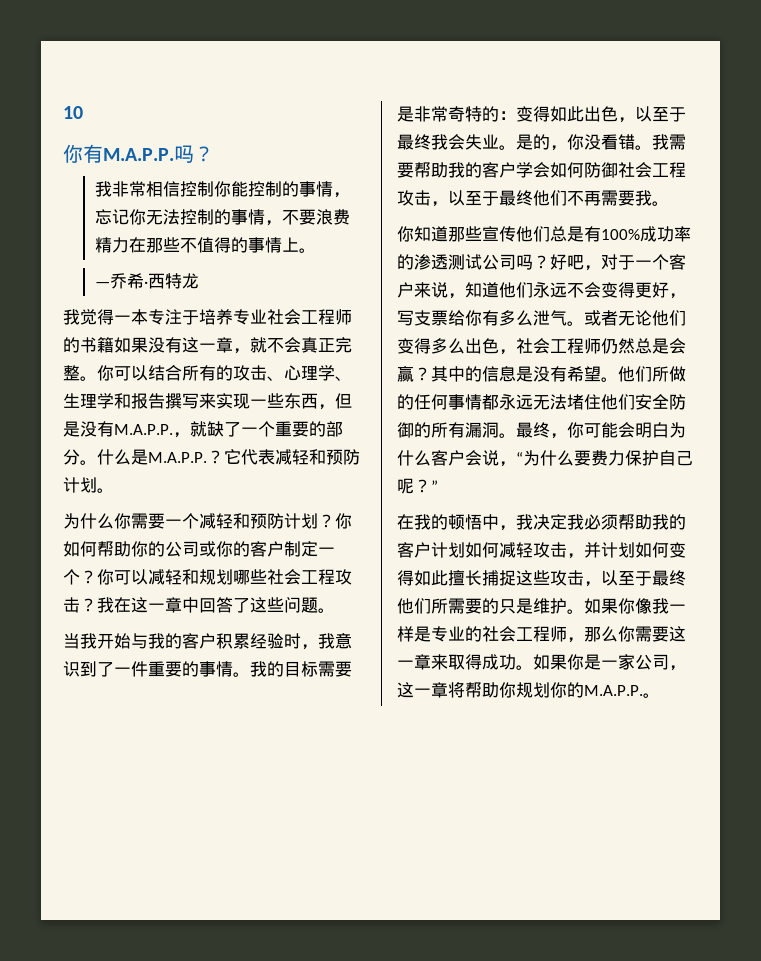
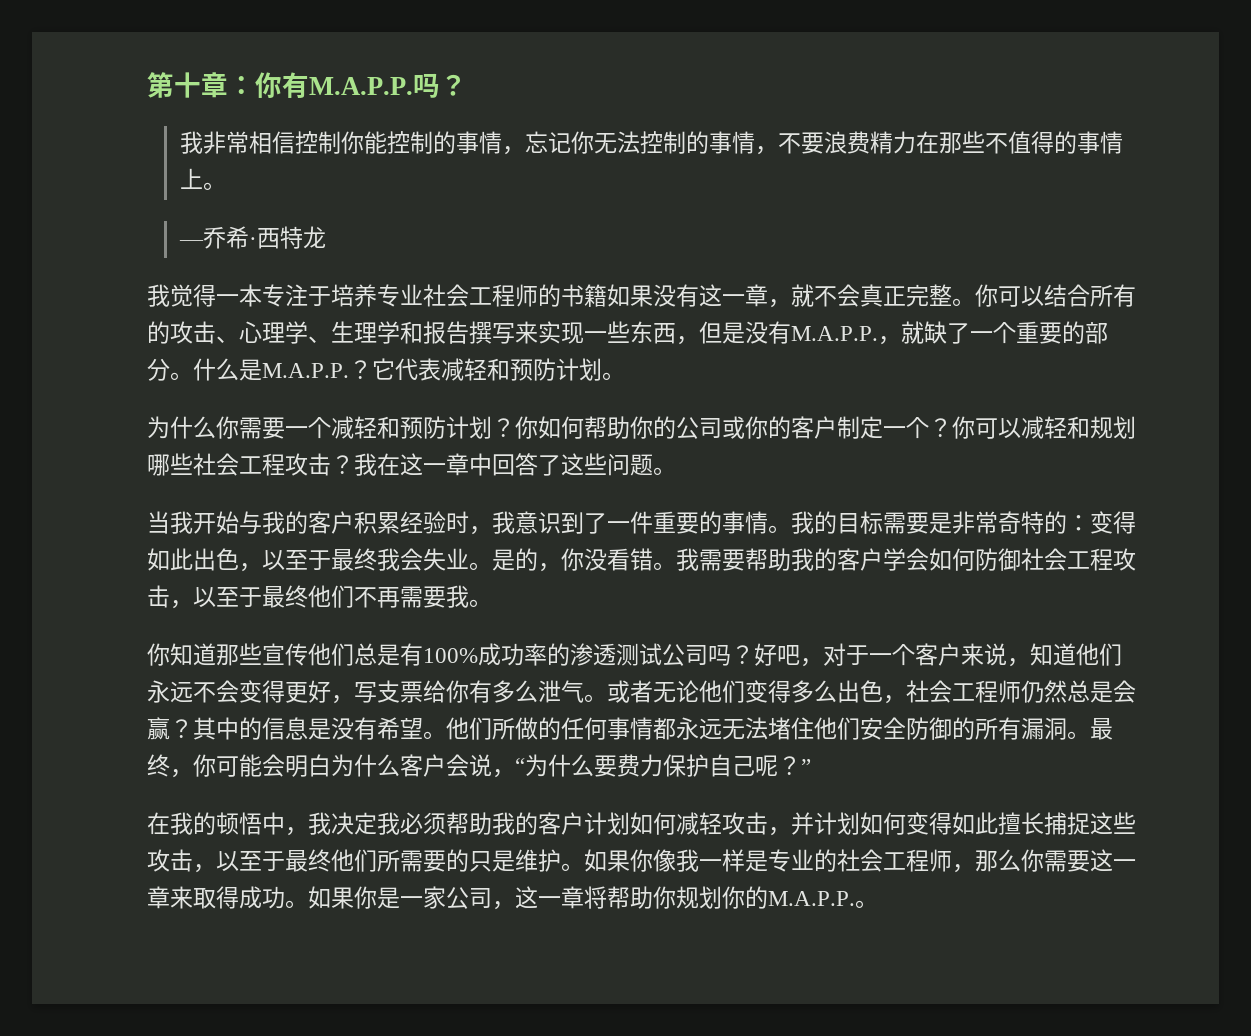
- 10
- 你有M.A.P.P.吗？
+ 第十章：你有M.A.P.P.吗？

